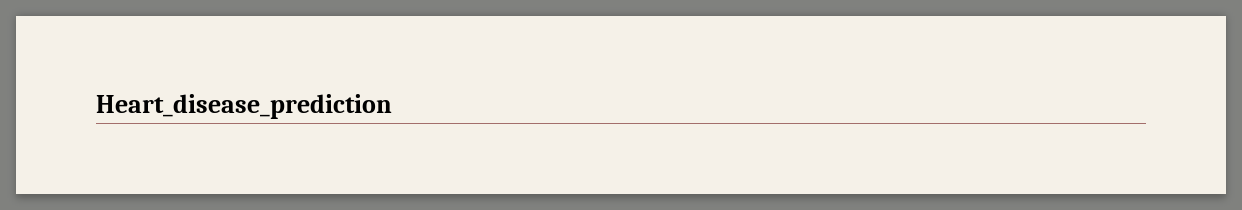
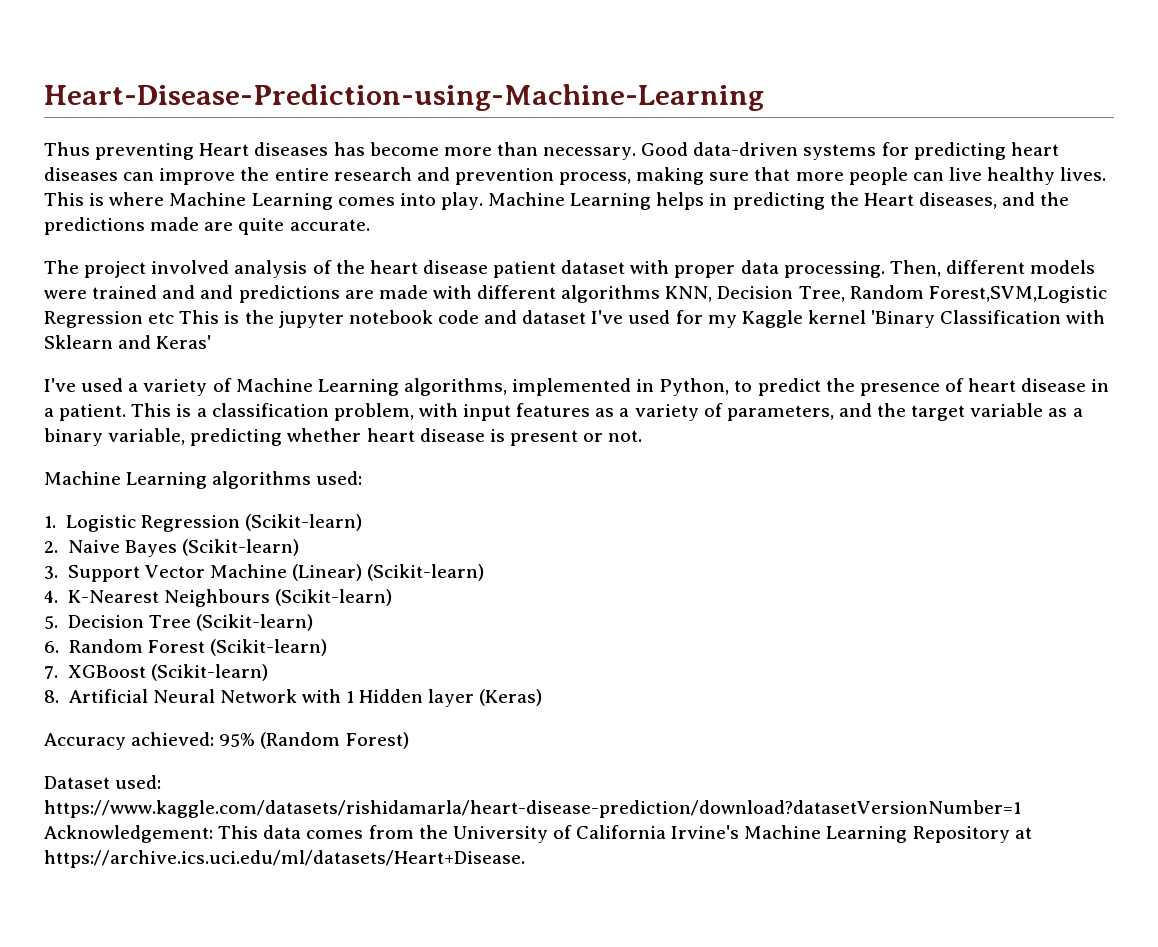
- Heart_disease_prediction
+ Heart-Disease-Prediction-using-Machine-Learning
+ Thus preventing Heart diseases has become more than necessary. Good data-driven systems for predicting heart diseases can improve the entire research and prevention process, making sure that more people can live healthy lives. This is where Machine Learning comes into play. Machine Learning helps in predicting the Heart diseases, and the predictions made are quite accurate.
+ The project involved analysis of the heart disease patient dataset with proper data processing. Then, different models were trained and and predictions are made with different algorithms KNN, Decision Tree, Random Forest,SVM,Logistic Regression etc This is the jupyter notebook code and dataset I've used for my Kaggle kernel 'Binary Classification with Sklearn and Keras'
+ I've used a variety of Machine Learning algorithms, implemented in Python, to predict the presence of heart disease in a patient. This is a classification problem, with input features as a variety of parameters, and the target variable as a binary variable, predicting whether heart disease is present or not.
+ Machine Learning algorithms used:
+ 1. Logistic Regression (Scikit-learn)
+ 2. Naive Bayes (Scikit-learn)
+ 3. Support Vector Machine (Linear) (Scikit-learn)
+ 4. K-Nearest Neighbours (Scikit-learn)
+ 5. Decision Tree (Scikit-learn)
+ 6. Random Forest (Scikit-learn)
+ 7. XGBoost (Scikit-learn)
+ 8. Artificial Neural Network with 1 Hidden layer (Keras)
+ Accuracy achieved: 95% (Random Forest)
+ Dataset used: https://www.kaggle.com/datasets/rishidamarla/heart-disease-prediction/download?datasetVersionNumber=1 Acknowledgement: This data comes from the University of California Irvine's Machine Learning Repository at https://archive.ics.uci.edu/ml/datasets/Heart+Disease.

